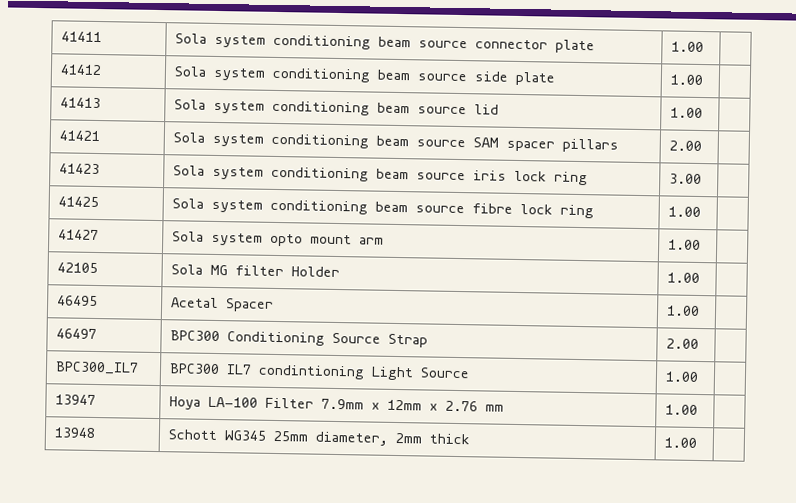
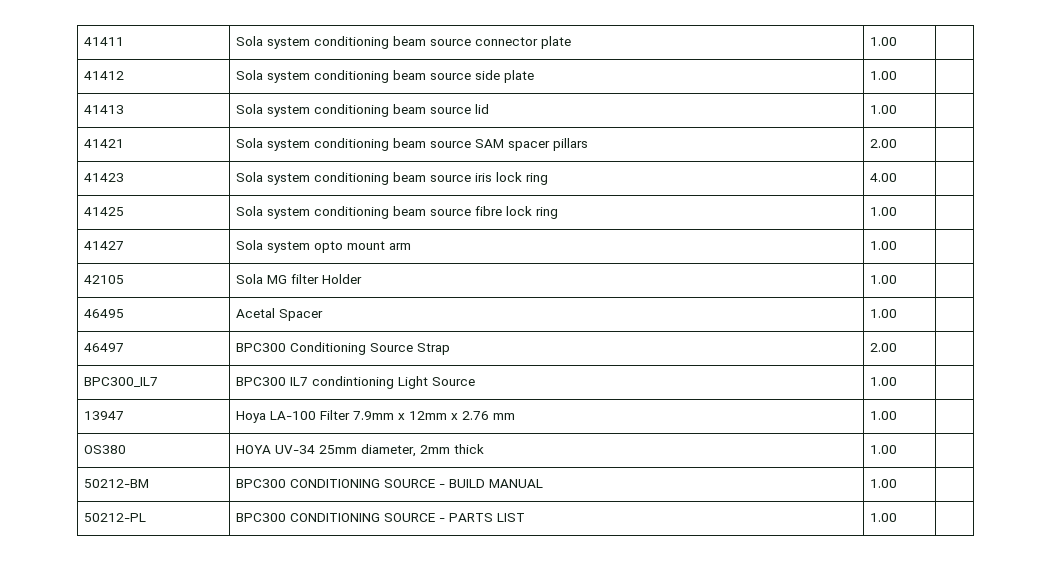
- 41423 | Sola system conditioning beam source iris lock ring | 3.00 |
+ 41423 | Sola system conditioning beam source iris lock ring | 4.00 |
- 13948 | Schott WG345 25mm diameter, 2mm thick | 1.00 |
+ OS380 | HOYA UV-34 25mm diameter, 2mm thick | 1.00 |
+ 50212-BM | BPC300 CONDITIONING SOURCE - BUILD MANUAL | 1.00 |
+ 50212-PL | BPC300 CONDITIONING SOURCE - PARTS LIST | 1.00 |

